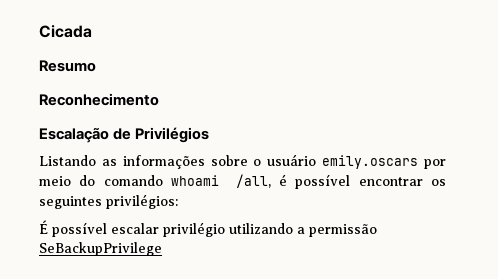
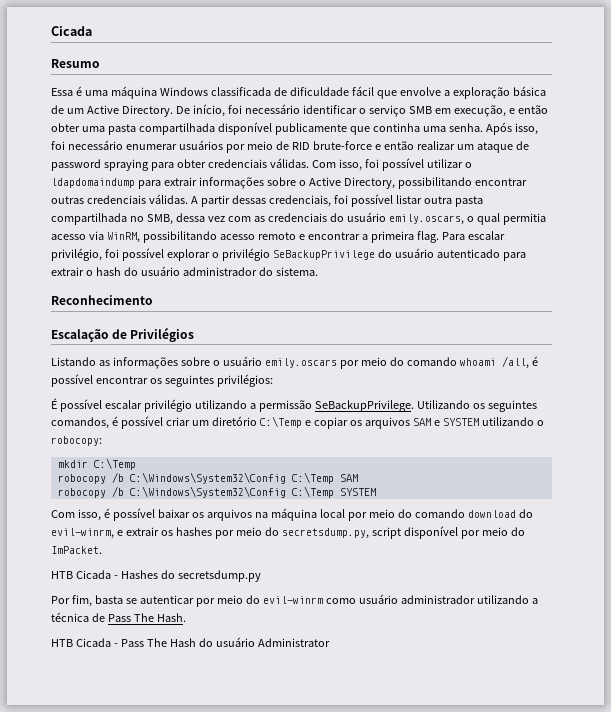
+ Essa é uma máquina Windows classificada de dificuldade fácil que envolve a exploração básica de um Active Directory. De início, foi necessário identificar o serviço SMB em execução, e então obter uma pasta compartilhada disponível publicamente que continha uma senha. Após isso, foi necessário enumerar usuários por meio de RID brute-force e então realizar um ataque de password spraying para obter credenciais válidas. Com isso, foi possível utilizar o ldapdomaindump para extrair informações sobre o Active Directory, possibilitando encontrar outras credenciais válidas. A partir dessas credenciais, foi possível listar outra pasta compartilhada no SMB, dessa vez com as credenciais do usuário emily.oscars, o qual permitia acesso via WinRM, possibilitando acesso remoto e encontrar a primeira flag. Para escalar privilégio, foi possível explorar o privilégio SeBackupPrivilege do usuário autenticado para extrair o hash do usuário administrador do sistema.
- É possível escalar privilégio utilizando a permissão SeBackupPrivilege
+ É possível escalar privilégio utilizando a permissão SeBackupPrivilege. Utilizando os seguintes comandos, é possível criar um diretório C:\Temp e copiar os arquivos SAM e SYSTEM utilizando o robocopy:
+ mkdir C:\Temp
+ robocopy /b C:\Windows\System32\Config C:\Temp SAM
+ robocopy /b C:\Windows\System32\Config C:\Temp SYSTEM
+ Com isso, é possível baixar os arquivos na máquina local por meio do comando download do evil-winrm, e extrair os hashes por meio do secretsdump.py, script disponível por meio do ImPacket.
+ HTB Cicada - Hashes do secretsdump.py
+ Por fim, basta se autenticar por meio do evil-winrm como usuário administrador utilizando a técnica de Pass The Hash.
+ HTB Cicada - Pass The Hash do usuário Administrator

